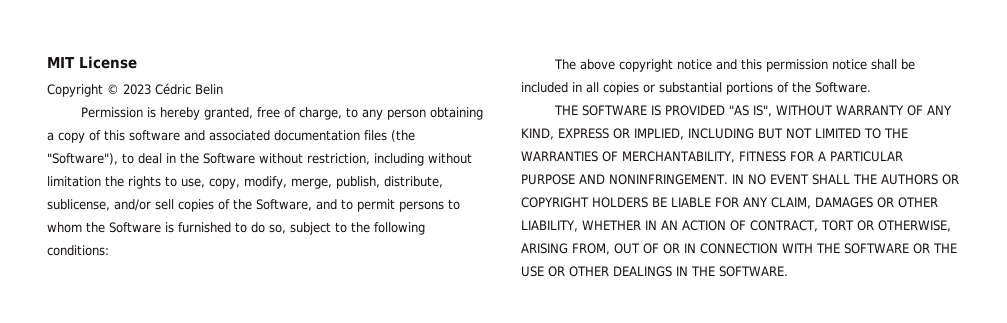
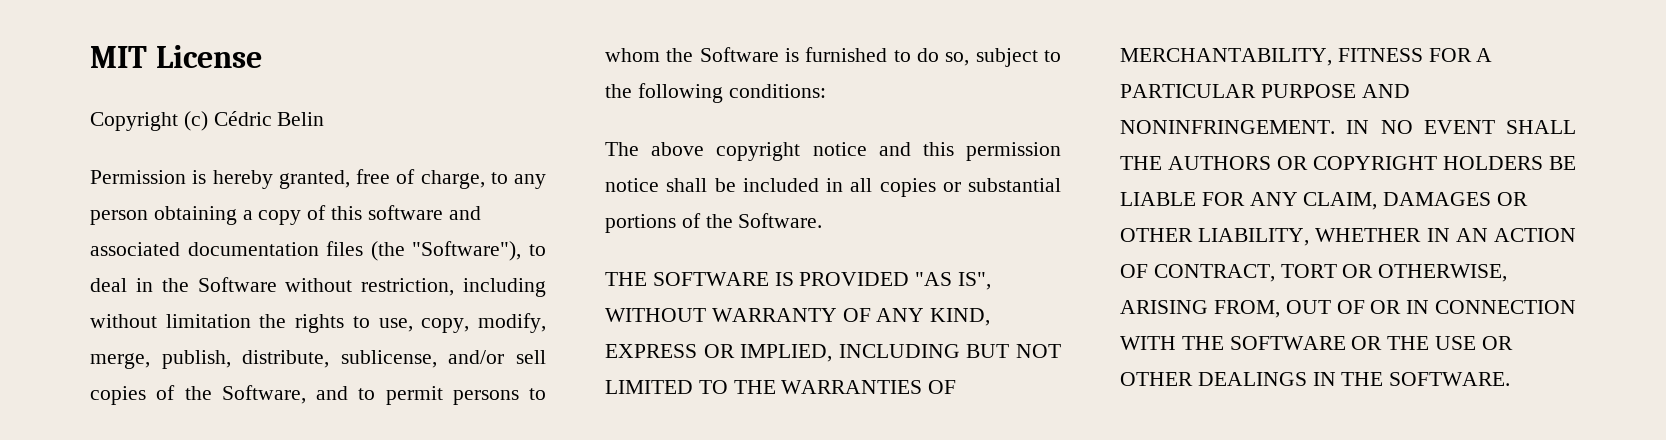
- Copyright © 2023 Cédric Belin
+ Copyright (c) Cédric Belin

